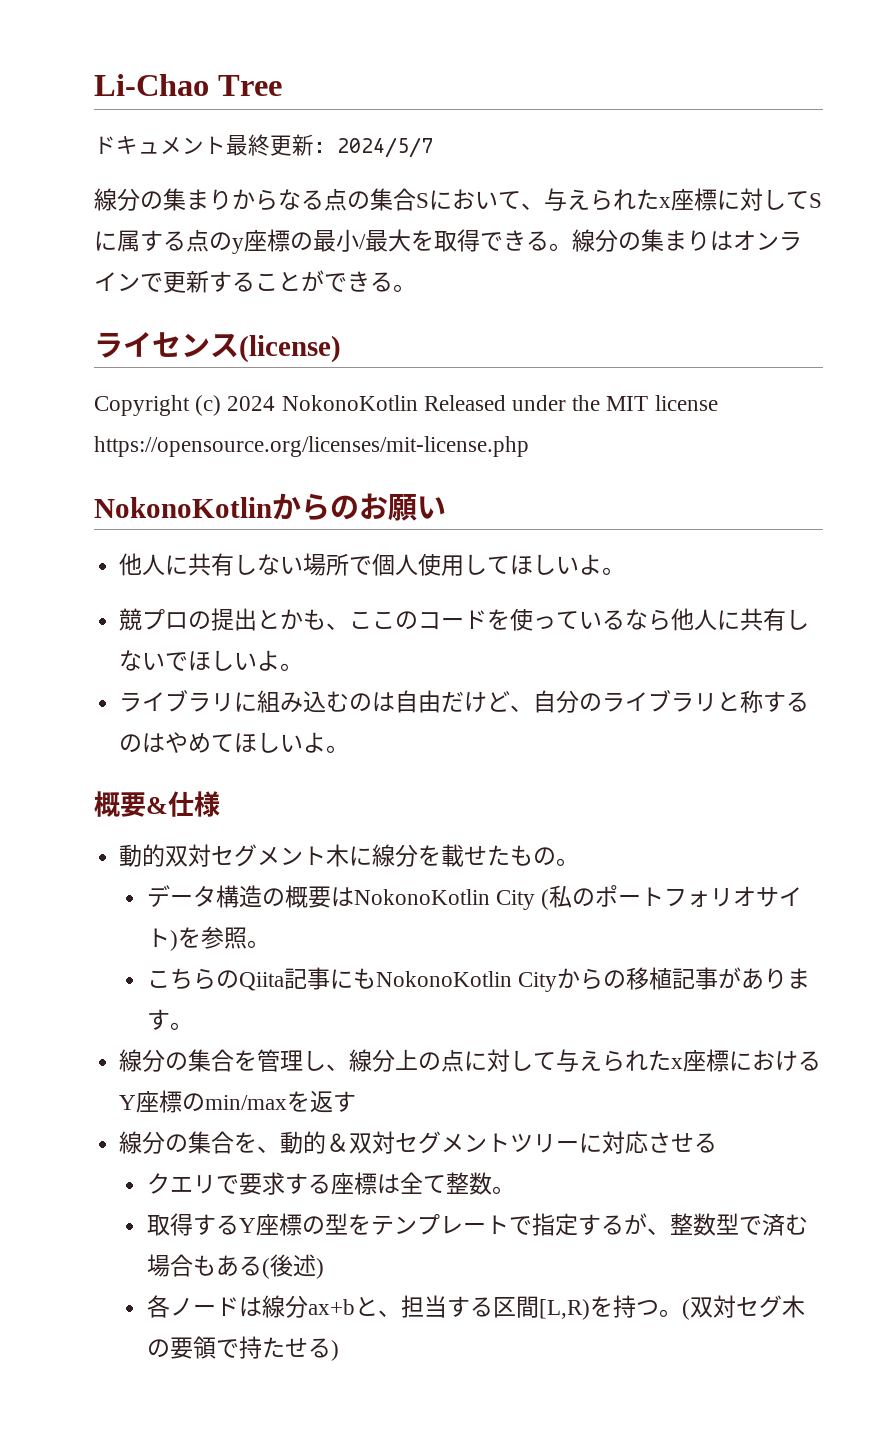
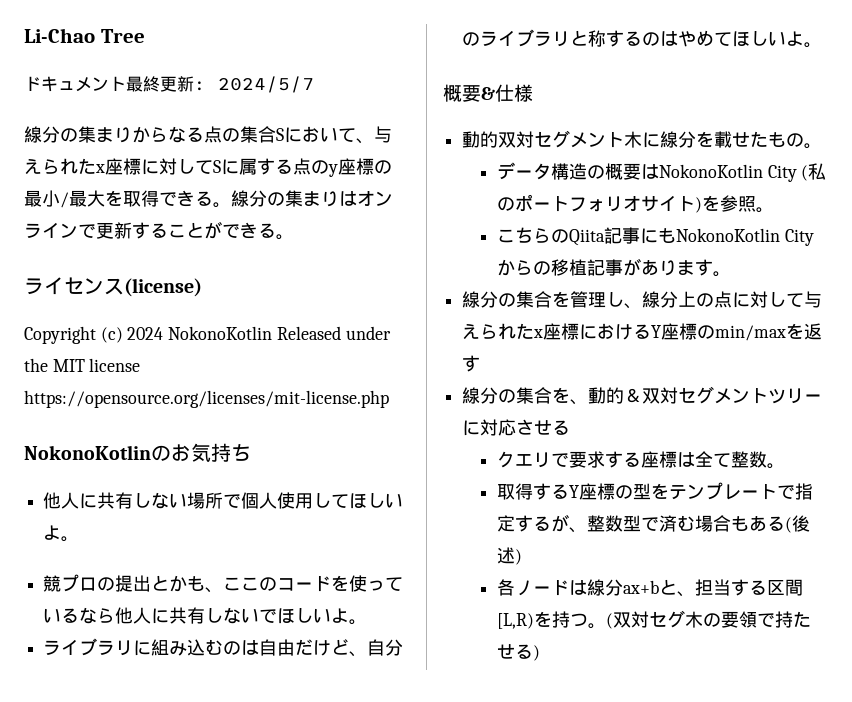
- NokonoKotlinからのお願い
+ NokonoKotlinのお気持ち

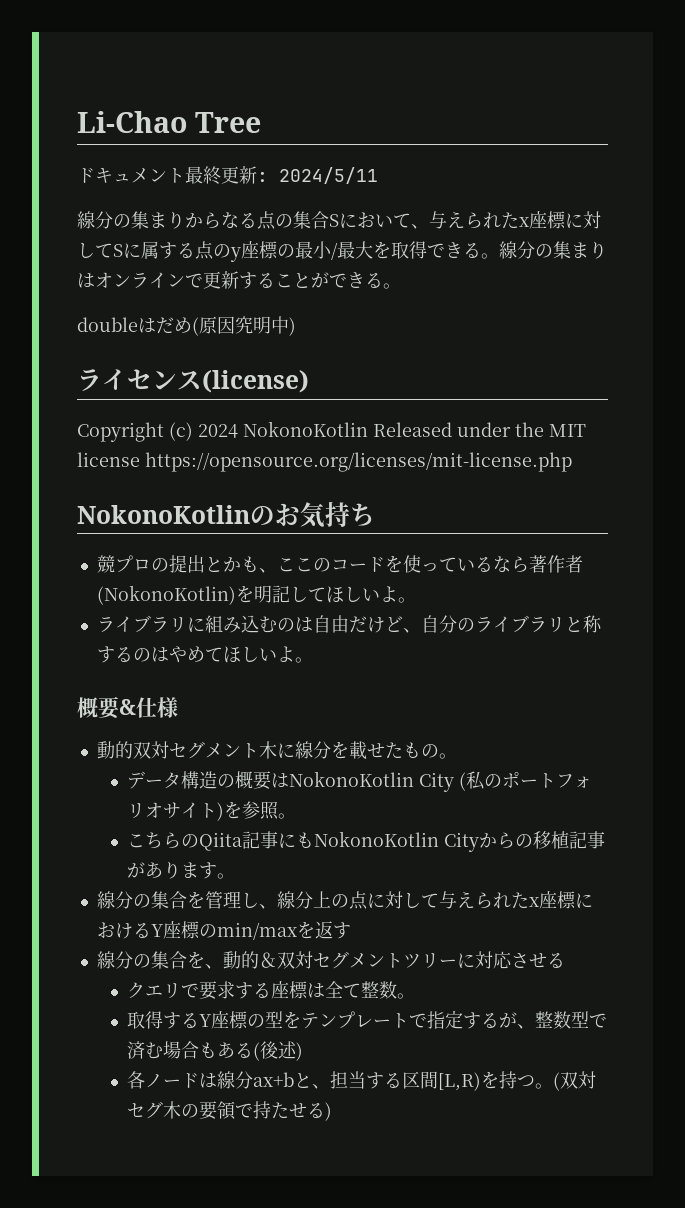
- ドキュメント最終更新: 2024/5/7
+ ドキュメント最終更新: 2024/5/11
+ doubleはだめ(原因究明中)
- 他人に共有しない場所で個人使用してほしいよ。
- 競プロの提出とかも、ここのコードを使っているなら他人に共有しないでほしいよ。
+ 競プロの提出とかも、ここのコードを使っているなら著作者(NokonoKotlin)を明記してほしいよ。

